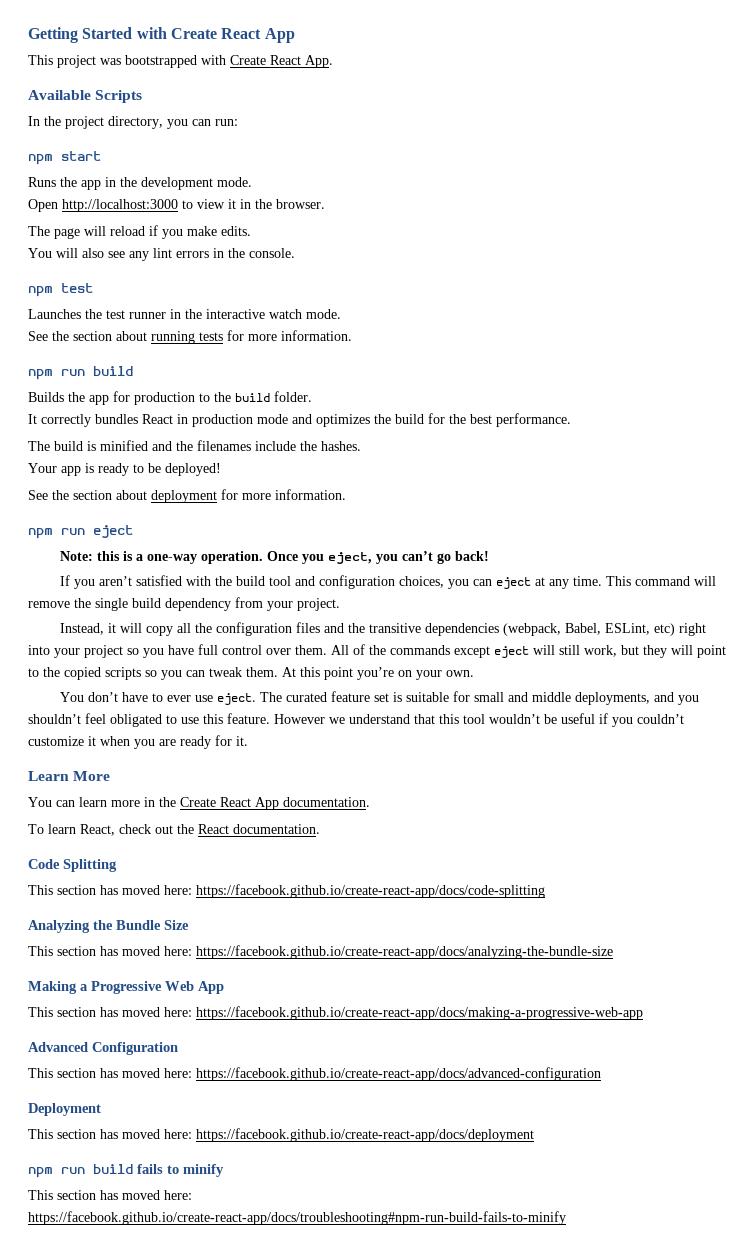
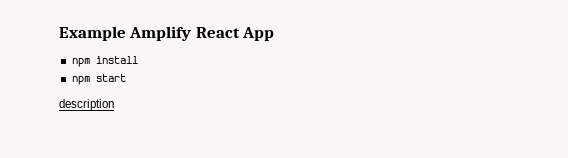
- Getting Started with Create React App
- This project was bootstrapped with Create React App.
- Available Scripts
- In the project directory, you can run:
+ Example Amplify React App
+ npm install
  npm start
- Runs the app in the development mode.
- Open http://localhost:3000 to view it in the browser.
- The page will reload if you make edits.
- You will also see any lint errors in the console.
- npm test
- Launches the test runner in the interactive watch mode.
- See the section about running tests for more information.
- npm run build
- Builds the app for production to the build folder.
- It correctly bundles React in production mode and optimizes the build for the best performance.
- The build is minified and the filenames include the hashes.
- Your app is ready to be deployed!
- See the section about deployment for more information.
- npm run eject
- Note: this is a one-way operation. Once you eject, you can’t go back!
- If you aren’t satisfied with the build tool and configuration choices, you can eject at any time. This command will remove the single build dependency from your project.
- Instead, it will copy all the configuration files and the transitive dependencies (webpack, Babel, ESLint, etc) right into your project so you have full control over them. All of the commands except eject will still work, but they will point to the copied scripts so you can tweak them. At this point you’re on your own.
- You don’t have to ever use eject. The curated feature set is suitable for small and middle deployments, and you shouldn’t feel obligated to use this feature. However we understand that this tool wouldn’t be useful if you couldn’t customize it when you are ready for it.
- Learn More
- You can learn more in the Create React App documentation.
- To learn React, check out the React documentation.
- Code Splitting
- This section has moved here: https://facebook.github.io/create-react-app/docs/code-splitting
- Analyzing the Bundle Size
- This section has moved here: https://facebook.github.io/create-react-app/docs/analyzing-the-bundle-size
- Making a Progressive Web App
- This section has moved here: https://facebook.github.io/create-react-app/docs/making-a-progressive-web-app
- Advanced Configuration
- This section has moved here: https://facebook.github.io/create-react-app/docs/advanced-configuration
- Deployment
- This section has moved here: https://facebook.github.io/create-react-app/docs/deployment
- npm run build fails to minify
- This section has moved here: https://facebook.github.io/create-react-app/docs/troubleshooting#npm-run-build-fails-to-minify
+ description

